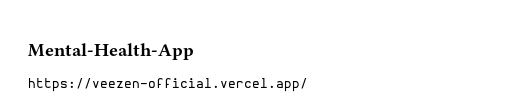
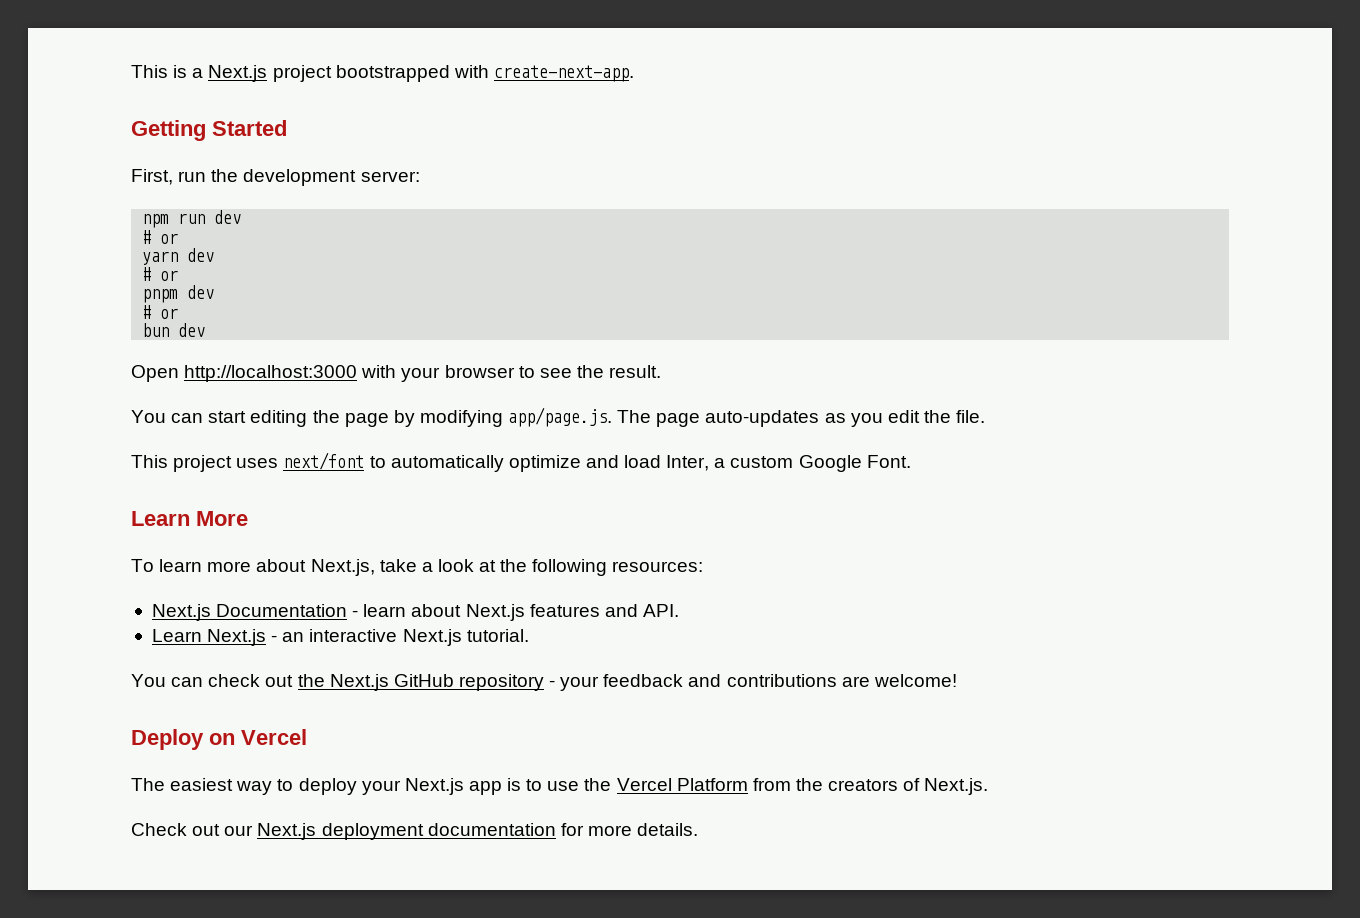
- Mental-Health-App
- https://veezen-official.vercel.app/
+ This is a Next.js project bootstrapped with create-next-app.
+ Getting Started
+ First, run the development server:
+ npm run dev
+ # or
+ yarn dev
+ # or
+ pnpm dev
+ # or
+ bun dev
+ Open http://localhost:3000 with your browser to see the result.
+ You can start editing the page by modifying app/page.js. The page auto-updates as you edit the file.
+ This project uses next/font to automatically optimize and load Inter, a custom Google Font.
+ Learn More
+ To learn more about Next.js, take a look at the following resources:
+ Next.js Documentation - learn about Next.js features and API.
+ Learn Next.js - an interactive Next.js tutorial.
+ You can check out the Next.js GitHub repository - your feedback and contributions are welcome!
+ Deploy on Vercel
+ The easiest way to deploy your Next.js app is to use the Vercel Platform from the creators of Next.js.
+ Check out our Next.js deployment documentation for more details.

